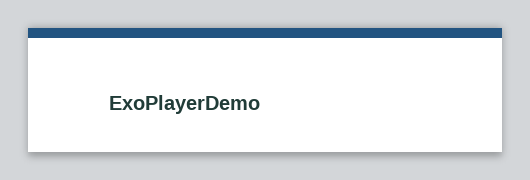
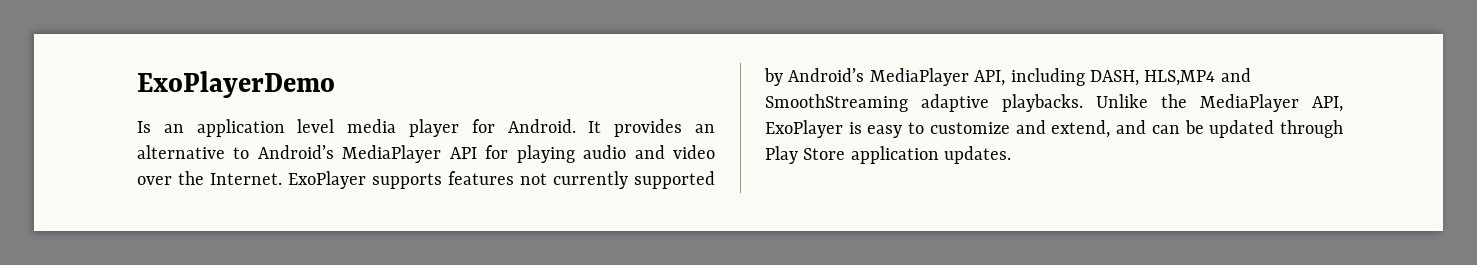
+ Is an application level media player for Android. It provides an alternative to Android’s MediaPlayer API for playing audio and video over the Internet. ExoPlayer supports features not currently supported by Android’s MediaPlayer API, including DASH, HLS,MP4 and SmoothStreaming adaptive playbacks. Unlike the MediaPlayer API, ExoPlayer is easy to customize and extend, and can be updated through Play Store application updates.

